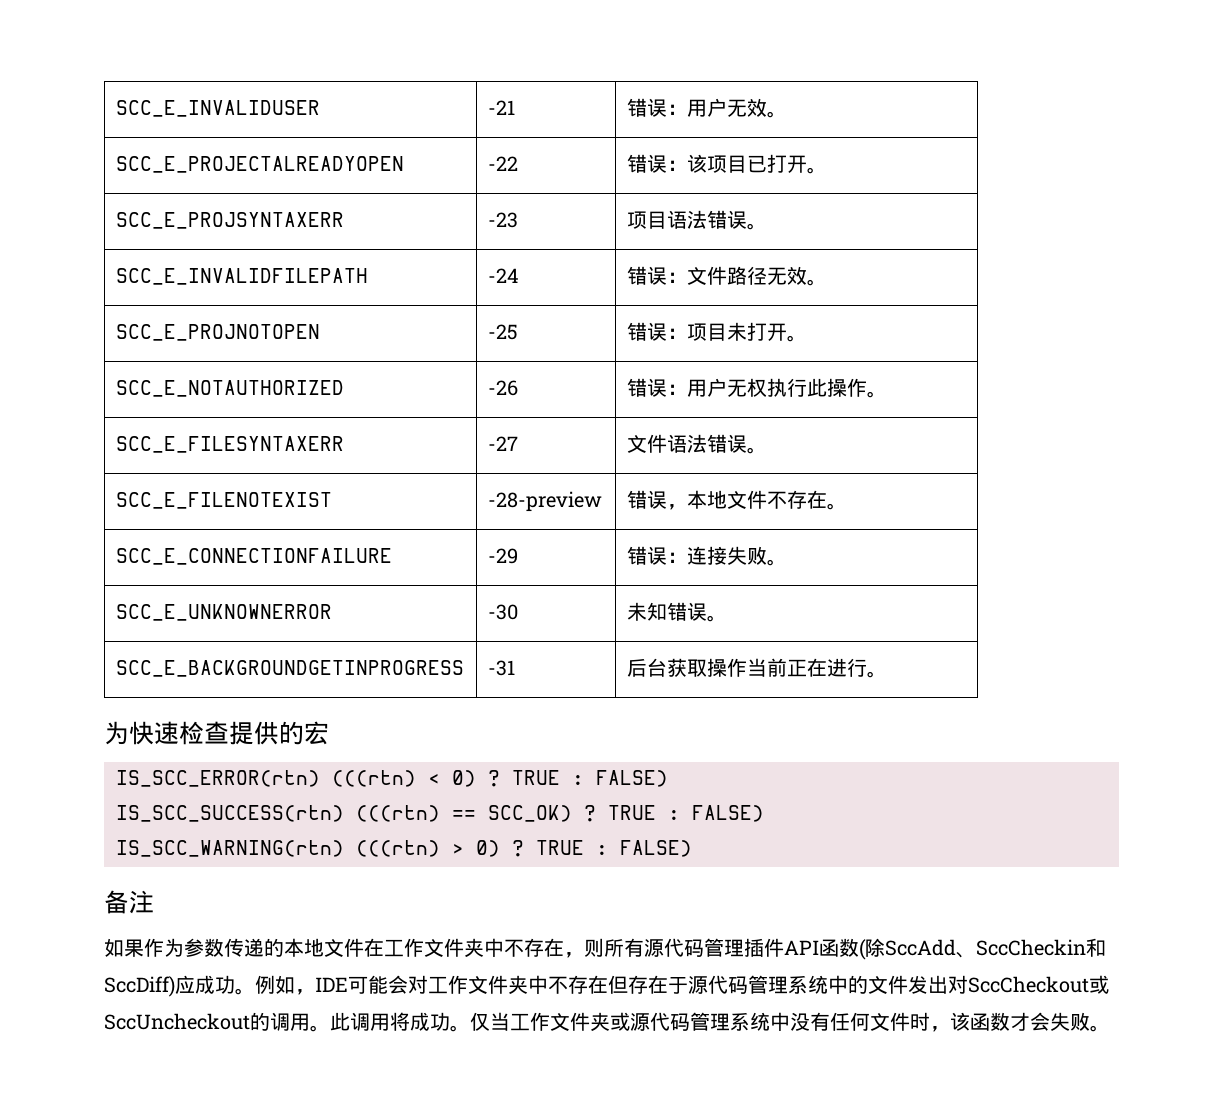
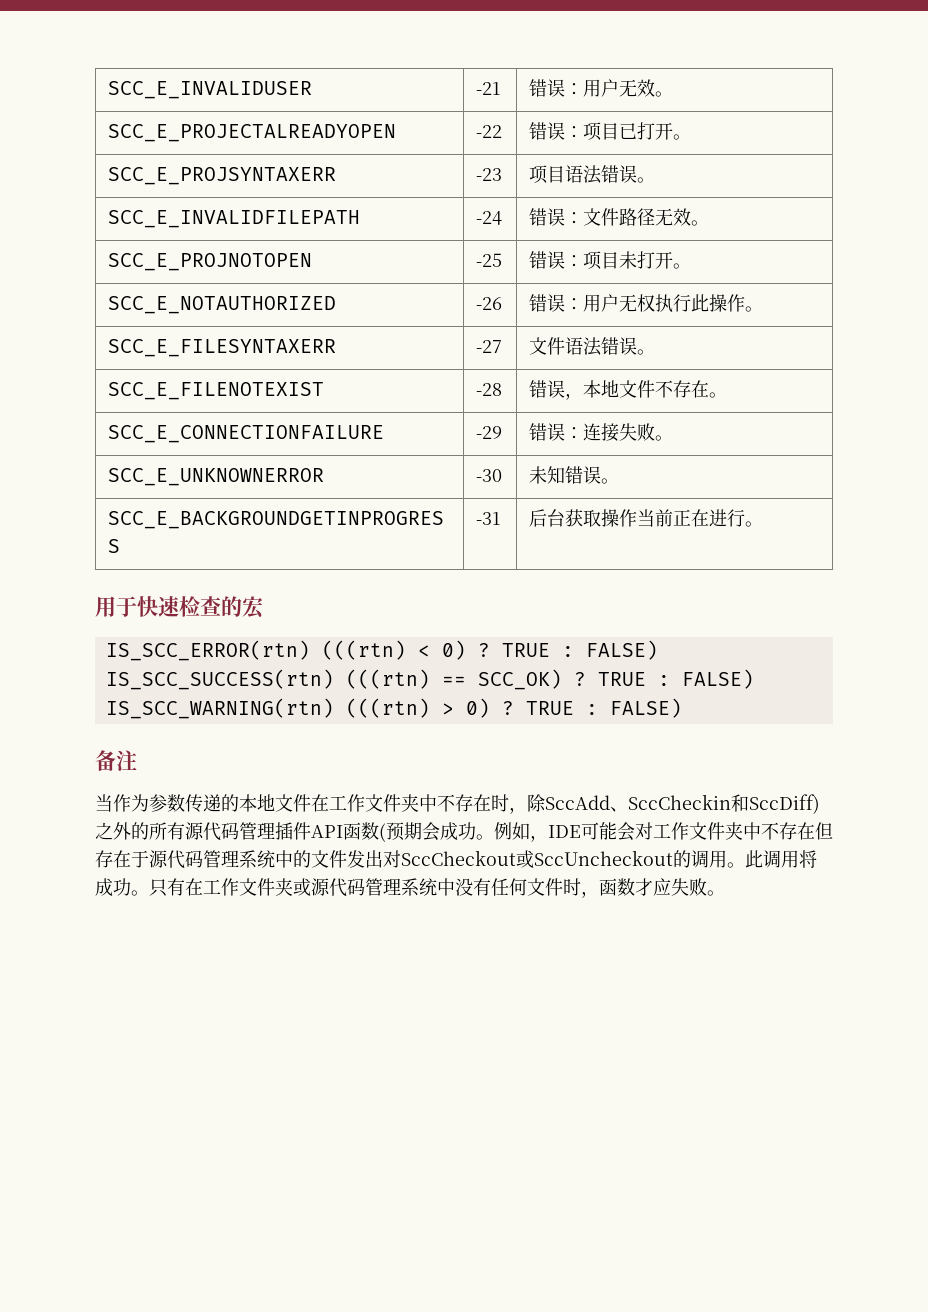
- SCC_E_PROJECTALREADYOPEN | -22 | 错误：该项目已打开。
+ SCC_E_PROJECTALREADYOPEN | -22 | 错误：项目已打开。
- SCC_E_FILENOTEXIST | -28-preview | 错误，本地文件不存在。
+ SCC_E_FILENOTEXIST | -28 | 错误，本地文件不存在。
- 为快速检查提供的宏
+ 用于快速检查的宏
- 如果作为参数传递的本地文件在工作文件夹中不存在，则所有源代码管理插件API函数(除SccAdd、SccCheckin和SccDiff)应成功。
+ 当作为参数传递的本地文件在工作文件夹中不存在时，除SccAdd、SccCheckin和SccDiff)之外的所有源代码管理插件API函数(预期会成功。
- 仅当工作文件夹或源代码管理系统中没有任何文件时，该函数才会失败。
+ 只有在工作文件夹或源代码管理系统中没有任何文件时，函数才应失败。

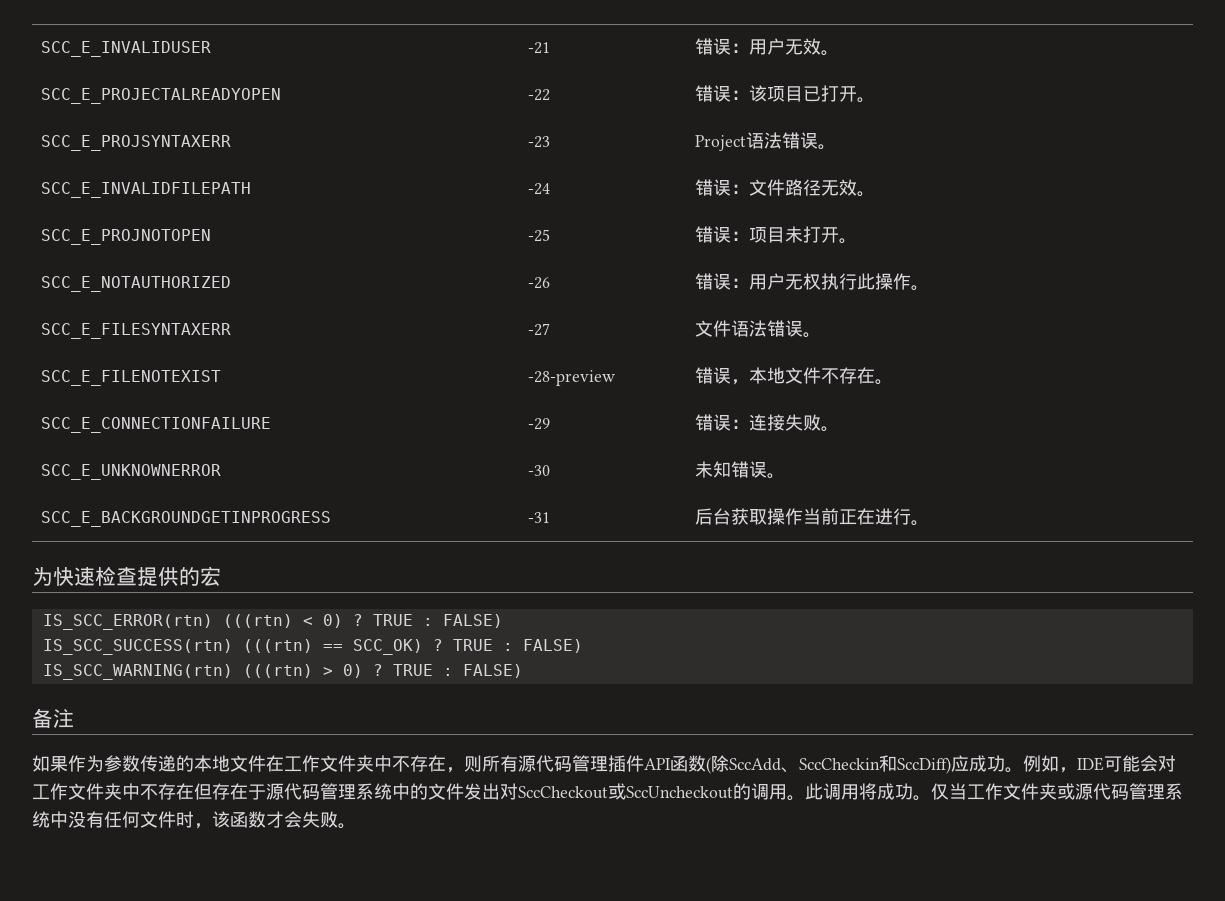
- SCC_E_PROJECTALREADYOPEN | -22 | 错误：项目已打开。
+ SCC_E_PROJECTALREADYOPEN | -22 | 错误：该项目已打开。
- SCC_E_PROJSYNTAXERR | -23 | 项目语法错误。
+ SCC_E_PROJSYNTAXERR | -23 | Project语法错误。
- SCC_E_FILENOTEXIST | -28 | 错误，本地文件不存在。
+ SCC_E_FILENOTEXIST | -28-preview | 错误，本地文件不存在。
- 用于快速检查的宏
+ 为快速检查提供的宏
- 当作为参数传递的本地文件在工作文件夹中不存在时，除SccAdd、SccCheckin和SccDiff)之外的所有源代码管理插件API函数(预期会成功。
+ 如果作为参数传递的本地文件在工作文件夹中不存在，则所有源代码管理插件API函数(除SccAdd、SccCheckin和SccDiff)应成功。
- 只有在工作文件夹或源代码管理系统中没有任何文件时，函数才应失败。
+ 仅当工作文件夹或源代码管理系统中没有任何文件时，该函数才会失败。

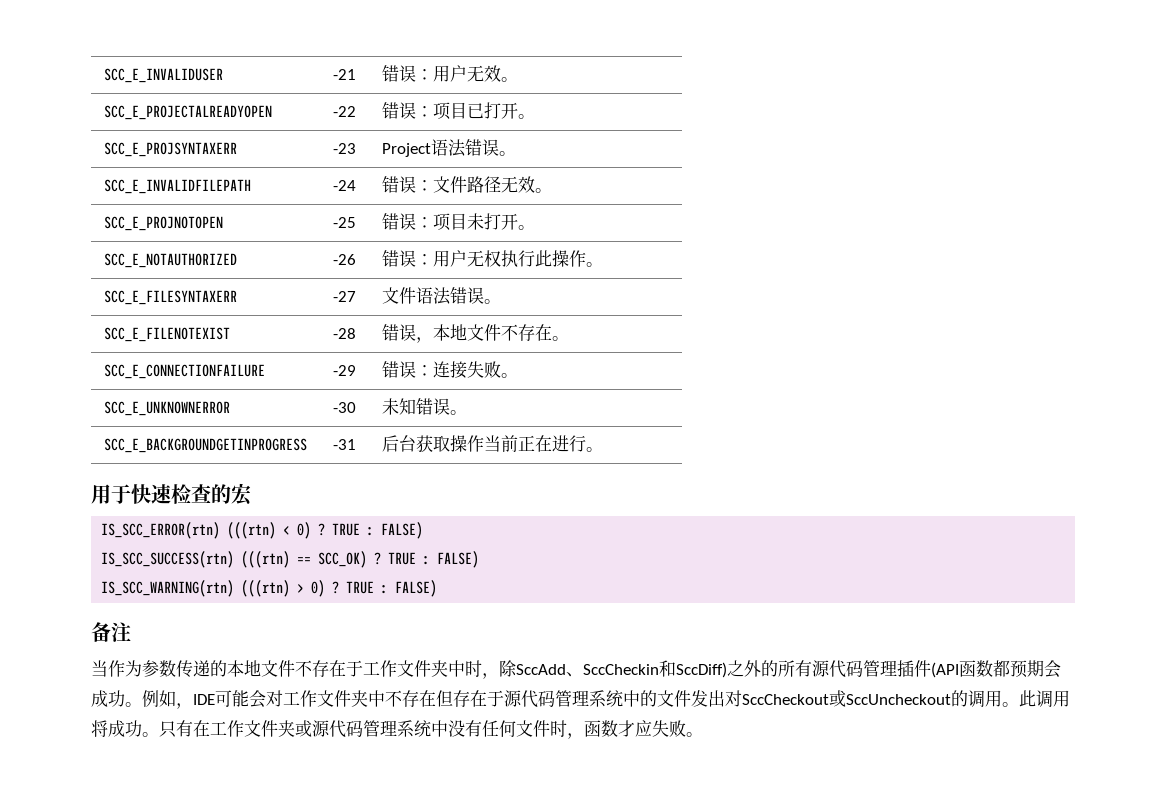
- SCC_E_PROJECTALREADYOPEN | -22 | 错误：该项目已打开。
+ SCC_E_PROJECTALREADYOPEN | -22 | 错误：项目已打开。
- SCC_E_FILENOTEXIST | -28-preview | 错误，本地文件不存在。
+ SCC_E_FILENOTEXIST | -28 | 错误，本地文件不存在。
- 为快速检查提供的宏
+ 用于快速检查的宏
- 如果作为参数传递的本地文件在工作文件夹中不存在，则所有源代码管理插件API函数(除SccAdd、SccCheckin和SccDiff)应成功。
+ 当作为参数传递的本地文件不存在于工作文件夹中时，除SccAdd、SccCheckin和SccDiff)之外的所有源代码管理插件(API函数都预期会成功。
- 仅当工作文件夹或源代码管理系统中没有任何文件时，该函数才会失败。
+ 只有在工作文件夹或源代码管理系统中没有任何文件时，函数才应失败。

